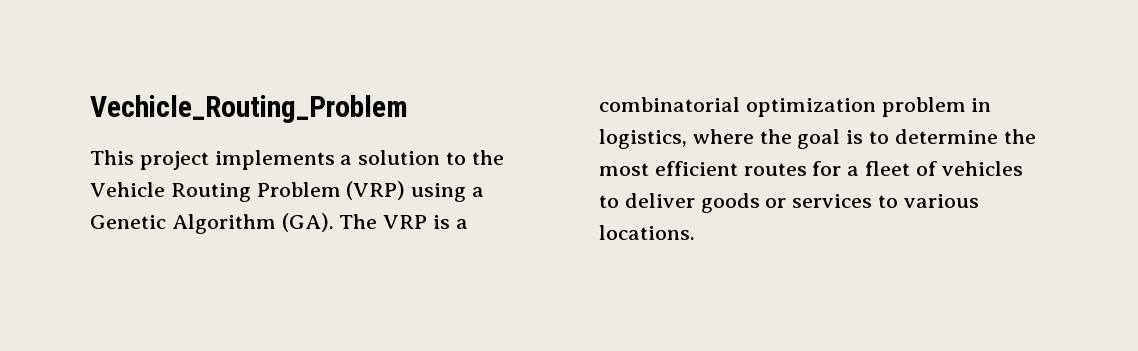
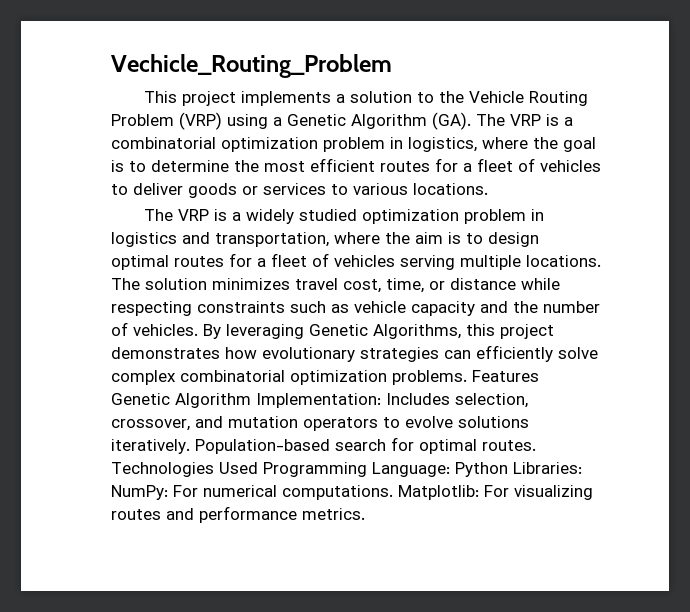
+ The VRP is a widely studied optimization problem in logistics and transportation, where the aim is to design optimal routes for a fleet of vehicles serving multiple locations. The solution minimizes travel cost, time, or distance while respecting constraints such as vehicle capacity and the number of vehicles. By leveraging Genetic Algorithms, this project demonstrates how evolutionary strategies can efficiently solve complex combinatorial optimization problems. Features Genetic Algorithm Implementation: Includes selection, crossover, and mutation operators to evolve solutions iteratively. Population-based search for optimal routes. Technologies Used Programming Language: Python Libraries: NumPy: For numerical computations. Matplotlib: For visualizing routes and performance metrics.

